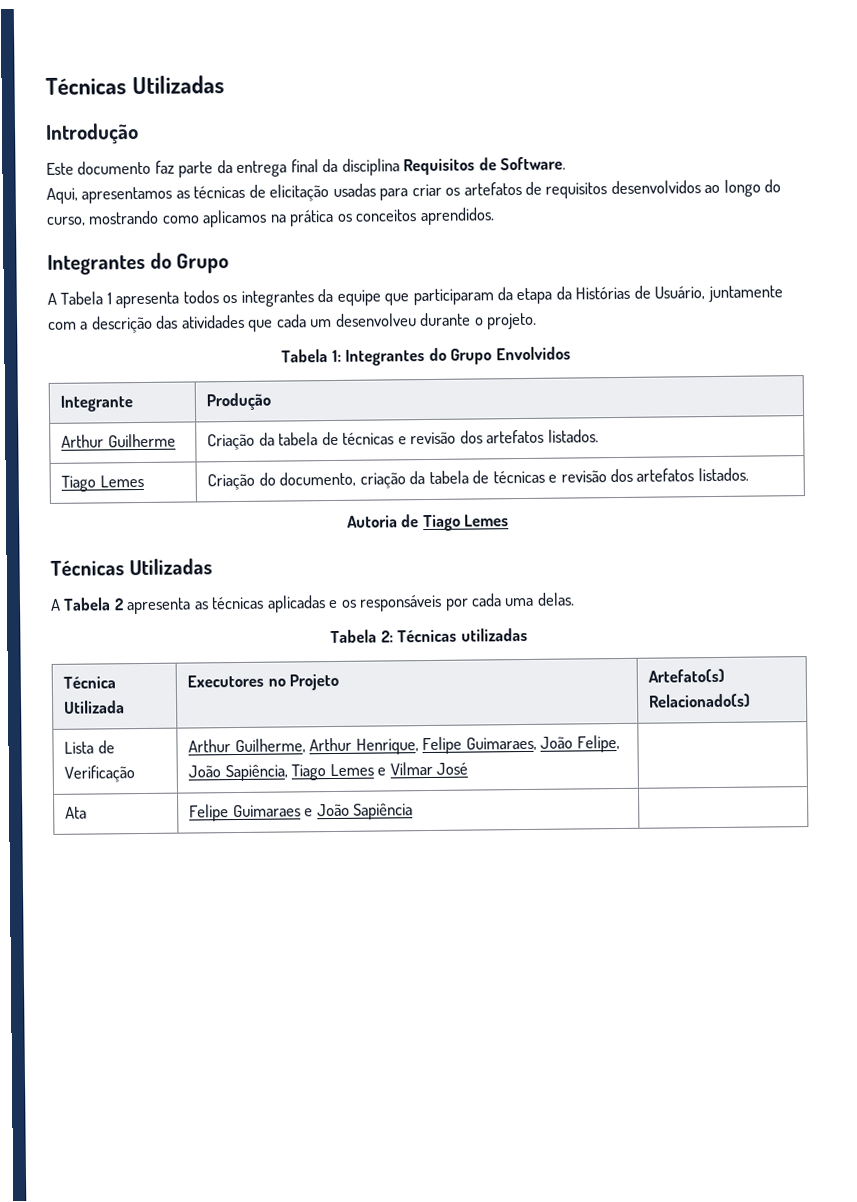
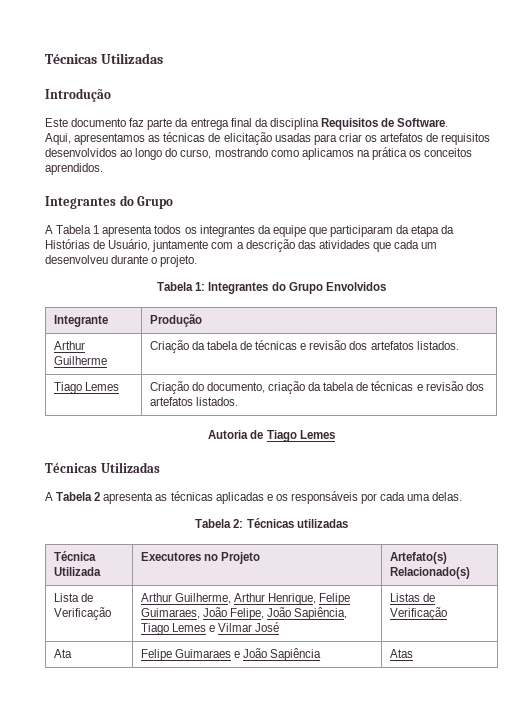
- Lista de Verificação | Arthur Guilherme, Arthur Henrique, Felipe Guimaraes, João Felipe, João Sapiência, Tiago Lemes e Vilmar José |
+ Lista de Verificação | Arthur Guilherme, Arthur Henrique, Felipe Guimaraes, João Felipe, João Sapiência, Tiago Lemes e Vilmar José | Listas de Verificação
- Ata | Felipe Guimaraes e João Sapiência |
+ Ata | Felipe Guimaraes e João Sapiência | Atas

